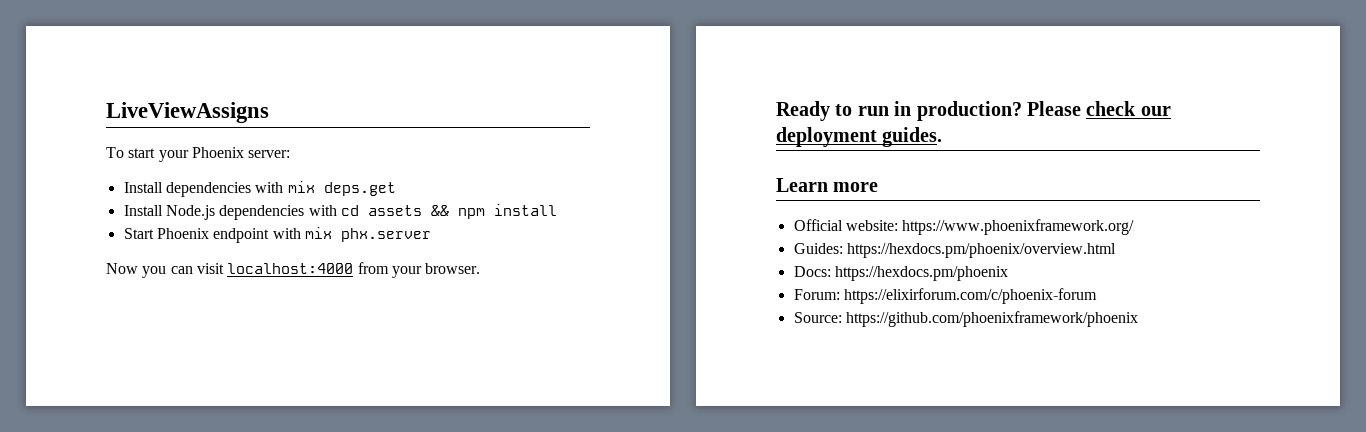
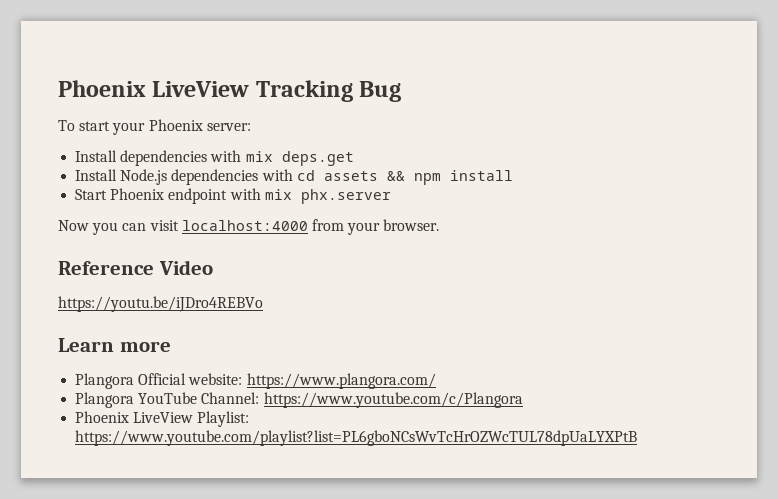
- LiveViewAssigns
+ Phoenix LiveView Tracking Bug
- Ready to run in production? Please check our deployment guides.
+ Reference Video
+ https://youtu.be/iJDro4REBVo
- Official website: https://www.phoenixframework.org/
- Guides: https://hexdocs.pm/phoenix/overview.html
- Docs: https://hexdocs.pm/phoenix
- Forum: https://elixirforum.com/c/phoenix-forum
- Source: https://github.com/phoenixframework/phoenix
+ Plangora Official website: https://www.plangora.com/
+ Plangora YouTube Channel: https://www.youtube.com/c/Plangora
+ Phoenix LiveView Playlist: https://www.youtube.com/playlist?list=PL6gboNCsWvTcHrOZWcTUL78dpUaLYXPtB

